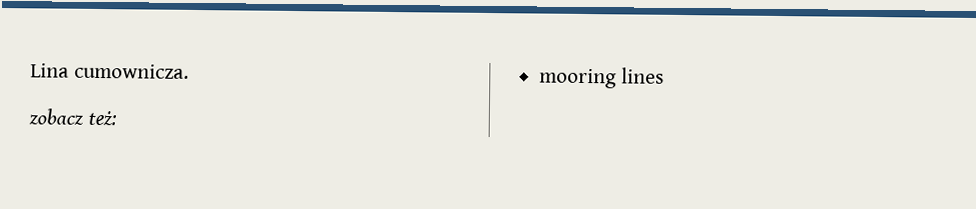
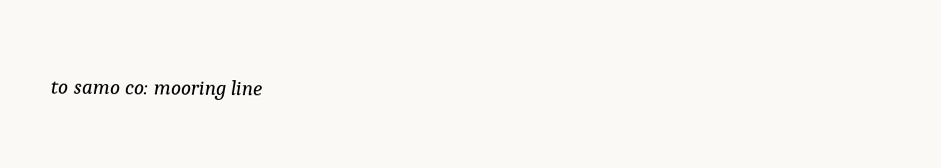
- Lina cumownicza.
- zobacz też:
- mooring lines
+ to samo co: mooring line

